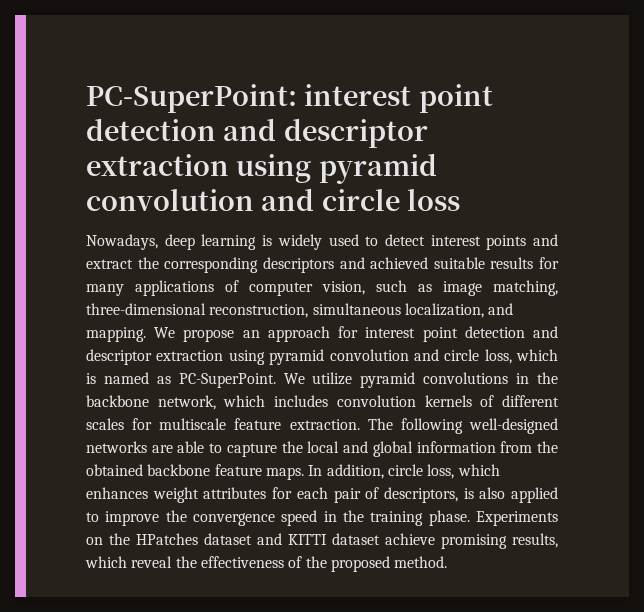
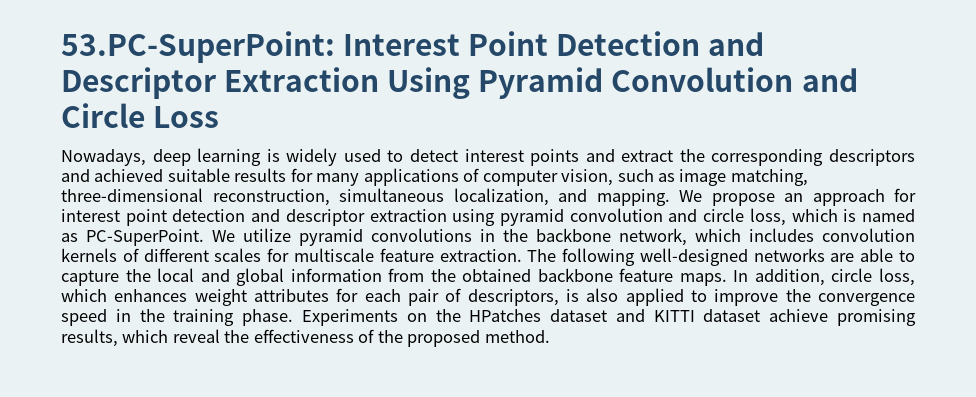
- PC-SuperPoint: interest point detection and descriptor extraction using pyramid convolution and circle loss
+ 53.PC-SuperPoint: Interest Point Detection and Descriptor Extraction Using Pyramid Convolution and Circle Loss

